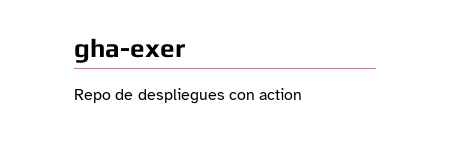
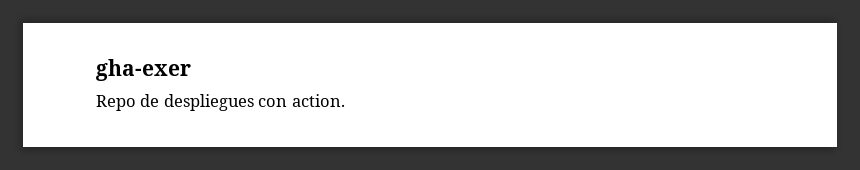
- Repo de despliegues con action
+ Repo de despliegues con action.

